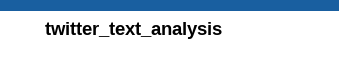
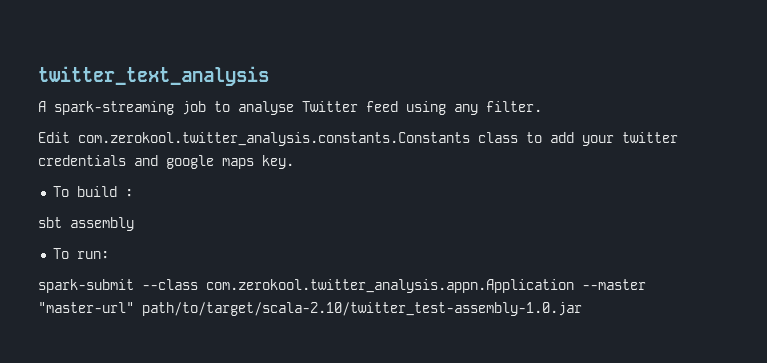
+ A spark-streaming job to analyse Twitter feed using any filter.
+ Edit com.zerokool.twitter_analysis.constants.Constants class to add your twitter credentials and google maps key.
+ To build :
+ sbt assembly
+ To run:
+ spark-submit --class com.zerokool.twitter_analysis.appn.Application --master "master-url" path/to/target/scala-2.10/twitter_test-assembly-1.0.jar

